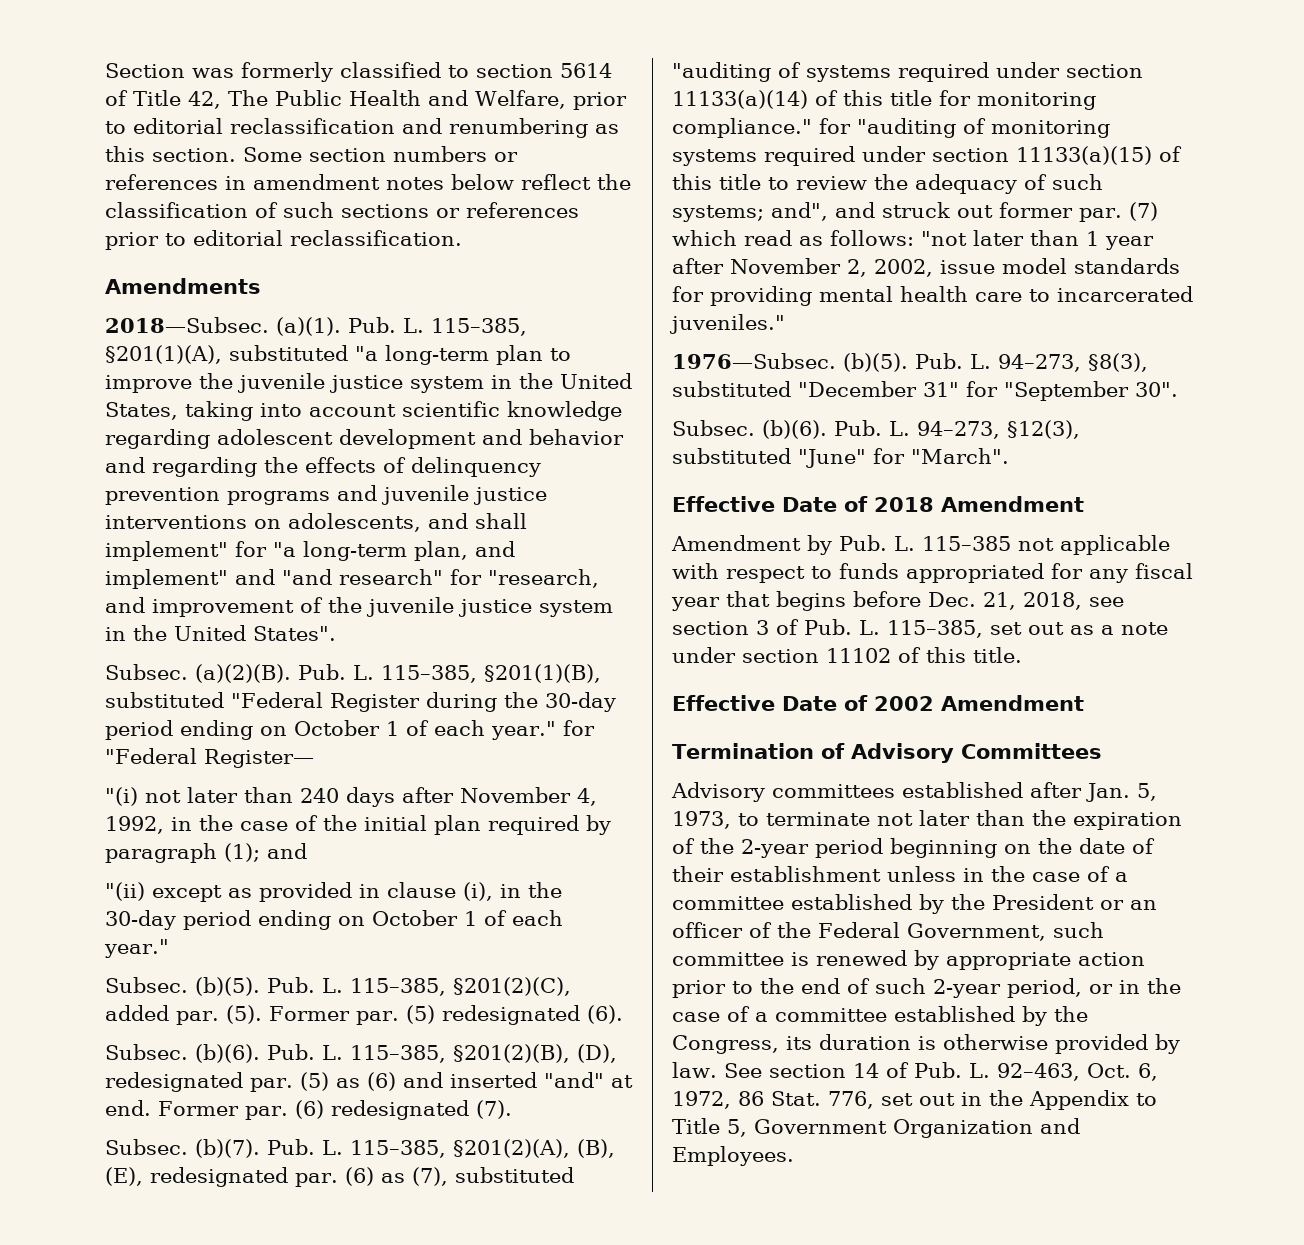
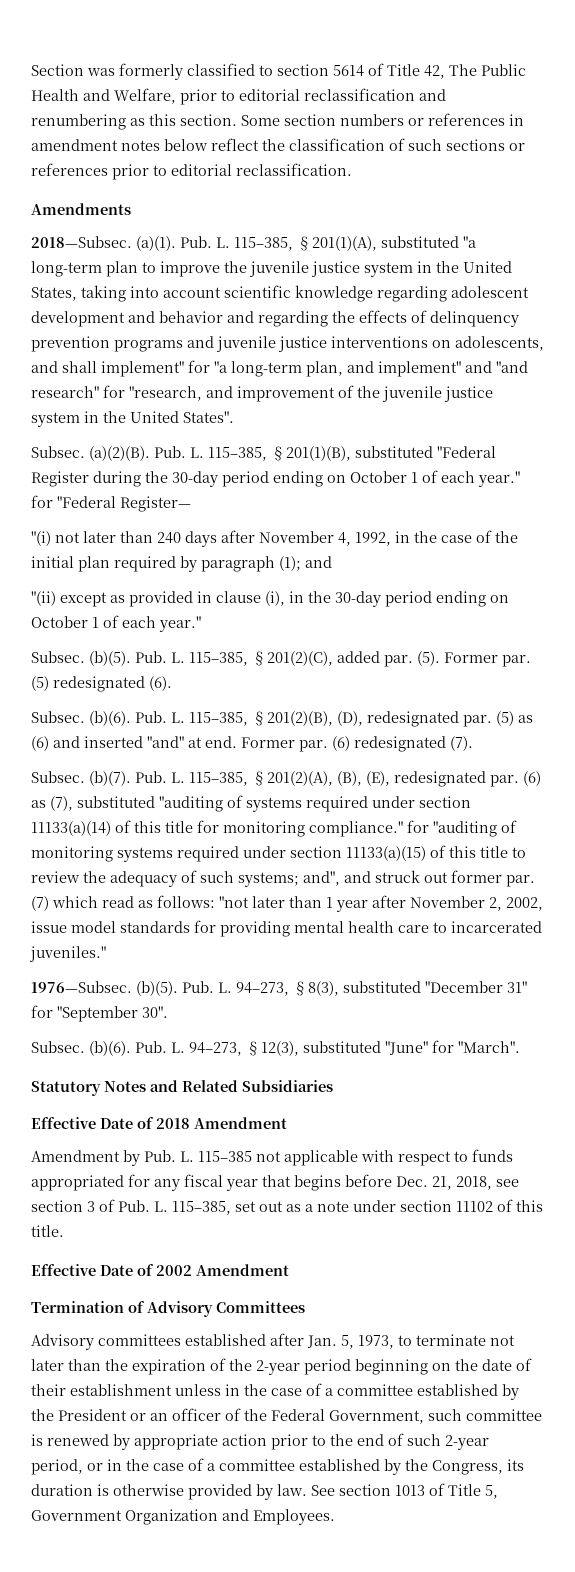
+ Statutory Notes and Related Subsidiaries
- See section 14 of Pub. L. 92–463, Oct. 6, 1972, 86 Stat. 776, set out in the Appendix to Title 5, Government Organization and Employees.
+ See section 1013 of Title 5, Government Organization and Employees.

